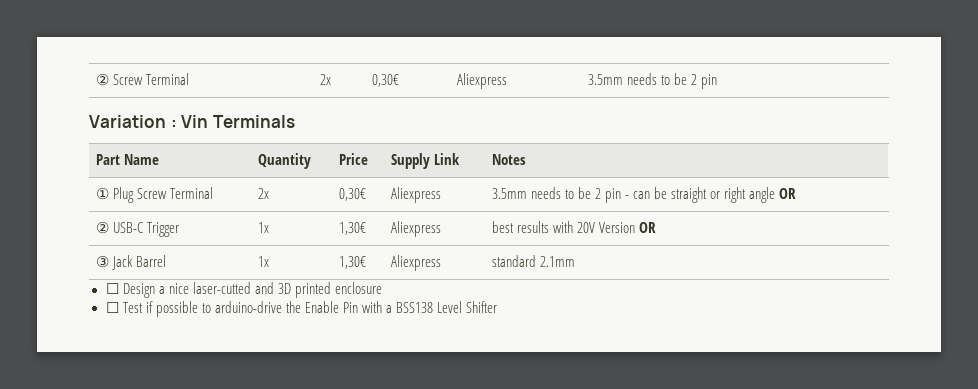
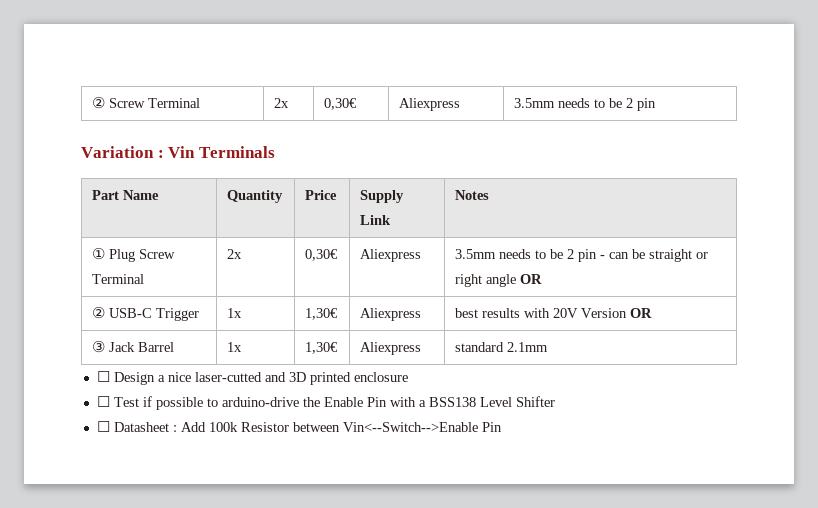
+ ☐ Datasheet : Add 100k Resistor between Vin<--Switch-->Enable Pin

